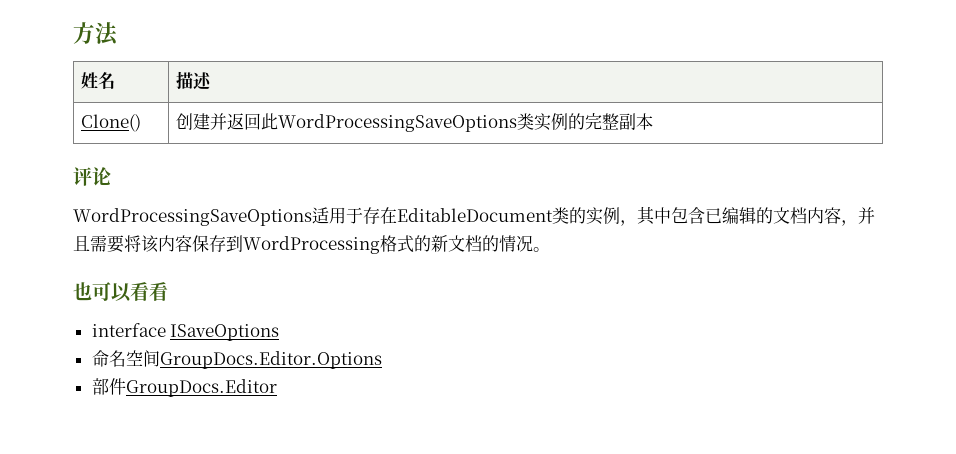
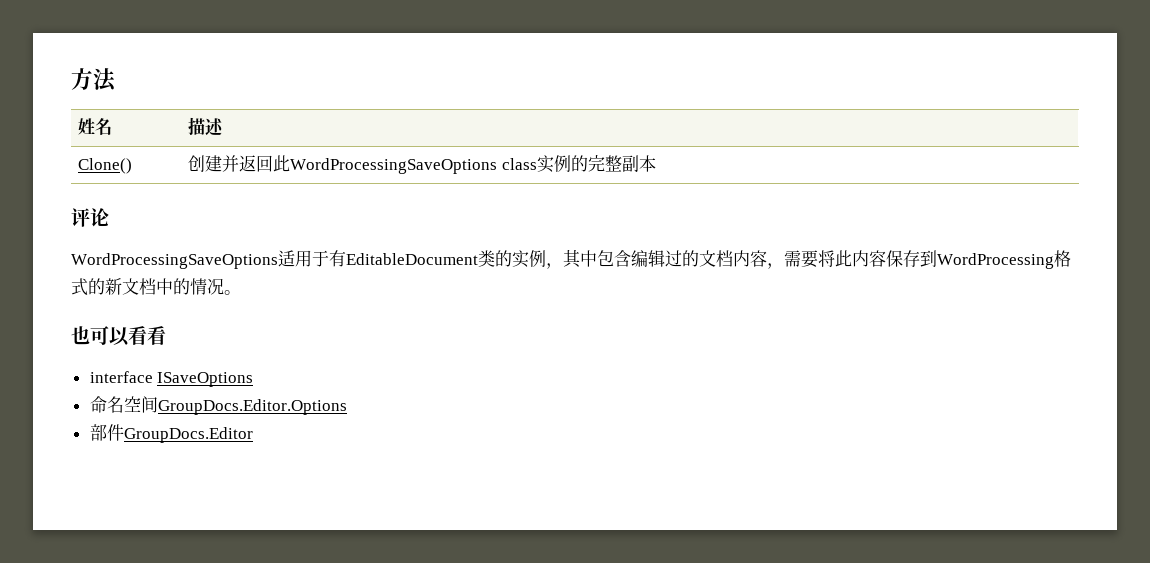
- Clone() | 创建并返回此WordProcessingSaveOptions类实例的完整副本
+ Clone() | 创建并返回此WordProcessingSaveOptions class实例的完整副本
- WordProcessingSaveOptions适用于存在EditableDocument类的实例，其中包含已编辑的文档内容，并且需要将该内容保存到WordProcessing格式的新文档的情况。
+ WordProcessingSaveOptions适用于有EditableDocument类的实例，其中包含编辑过的文档内容，需要将此内容保存到WordProcessing格式的新文档中的情况。

